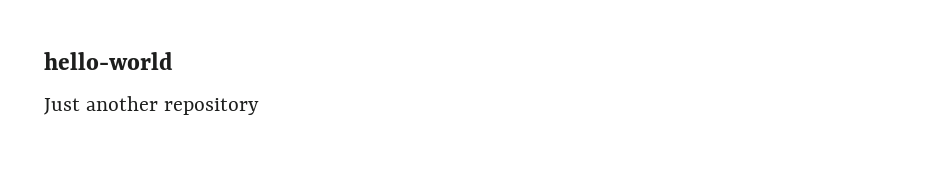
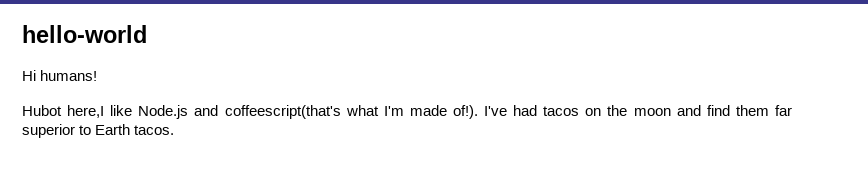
- Just another repository
+ Hi humans!
+ Hubot here,I like Node.js and coffeescript(that's what I'm made of!). I've had tacos on the moon and find them far superior to Earth tacos.

